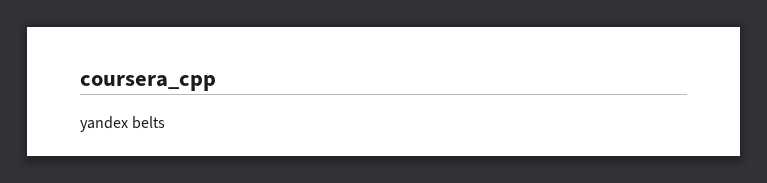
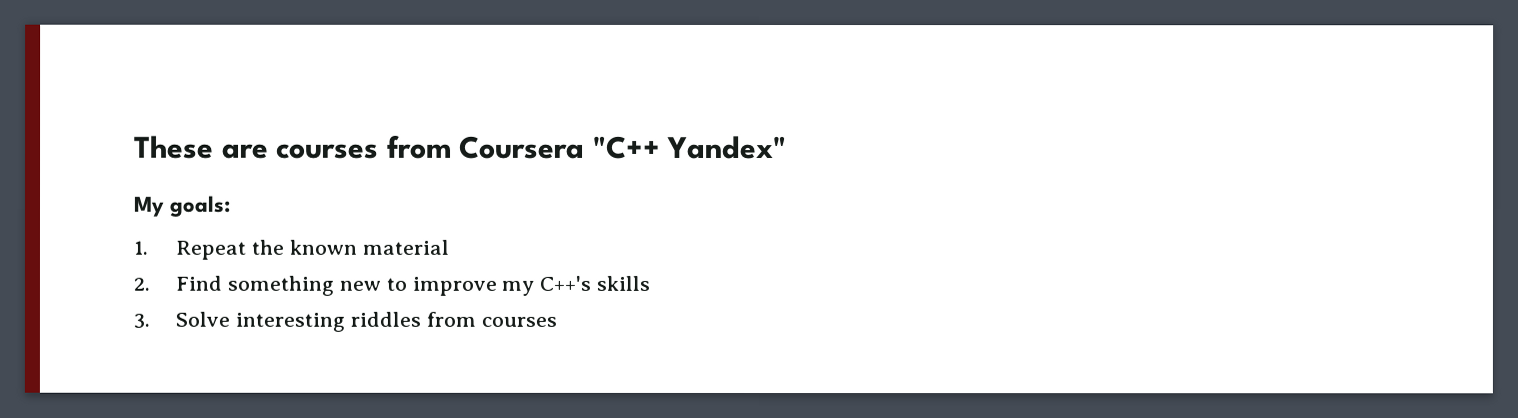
- coursera_cpp
- yandex belts
+ These are courses from Coursera "C++ Yandex"
+ My goals:
+ 1. Repeat the known material
+ 2. Find something new to improve my C++'s skills
+ 3. Solve interesting riddles from courses

